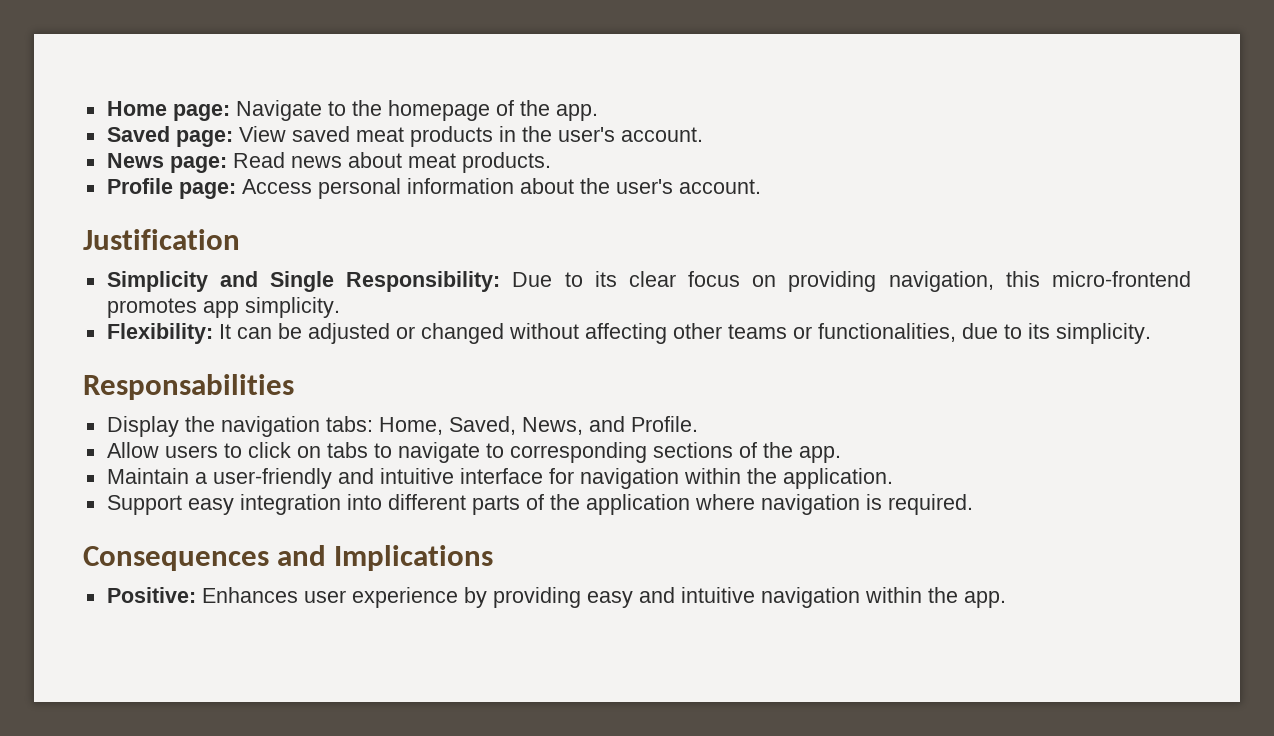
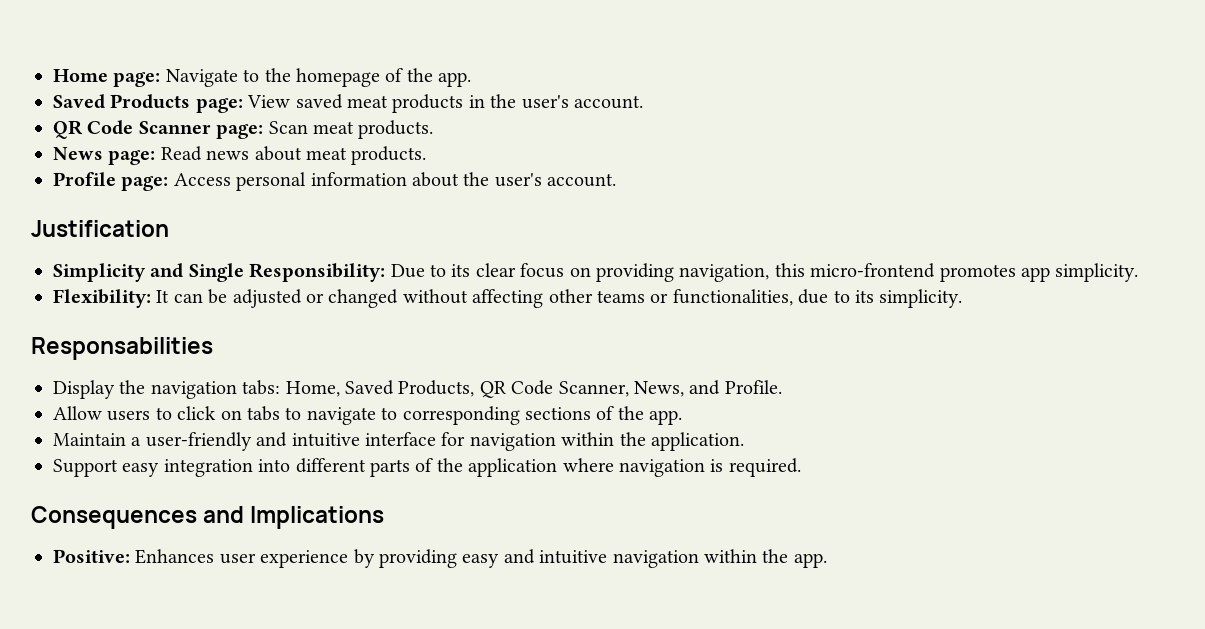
- Saved page: View saved meat products in the user's account.
+ Saved Products page: View saved meat products in the user's account.
+ QR Code Scanner page: Scan meat products.
- Display the navigation tabs: Home, Saved, News, and Profile.
+ Display the navigation tabs: Home, Saved Products, QR Code Scanner, News, and Profile.

